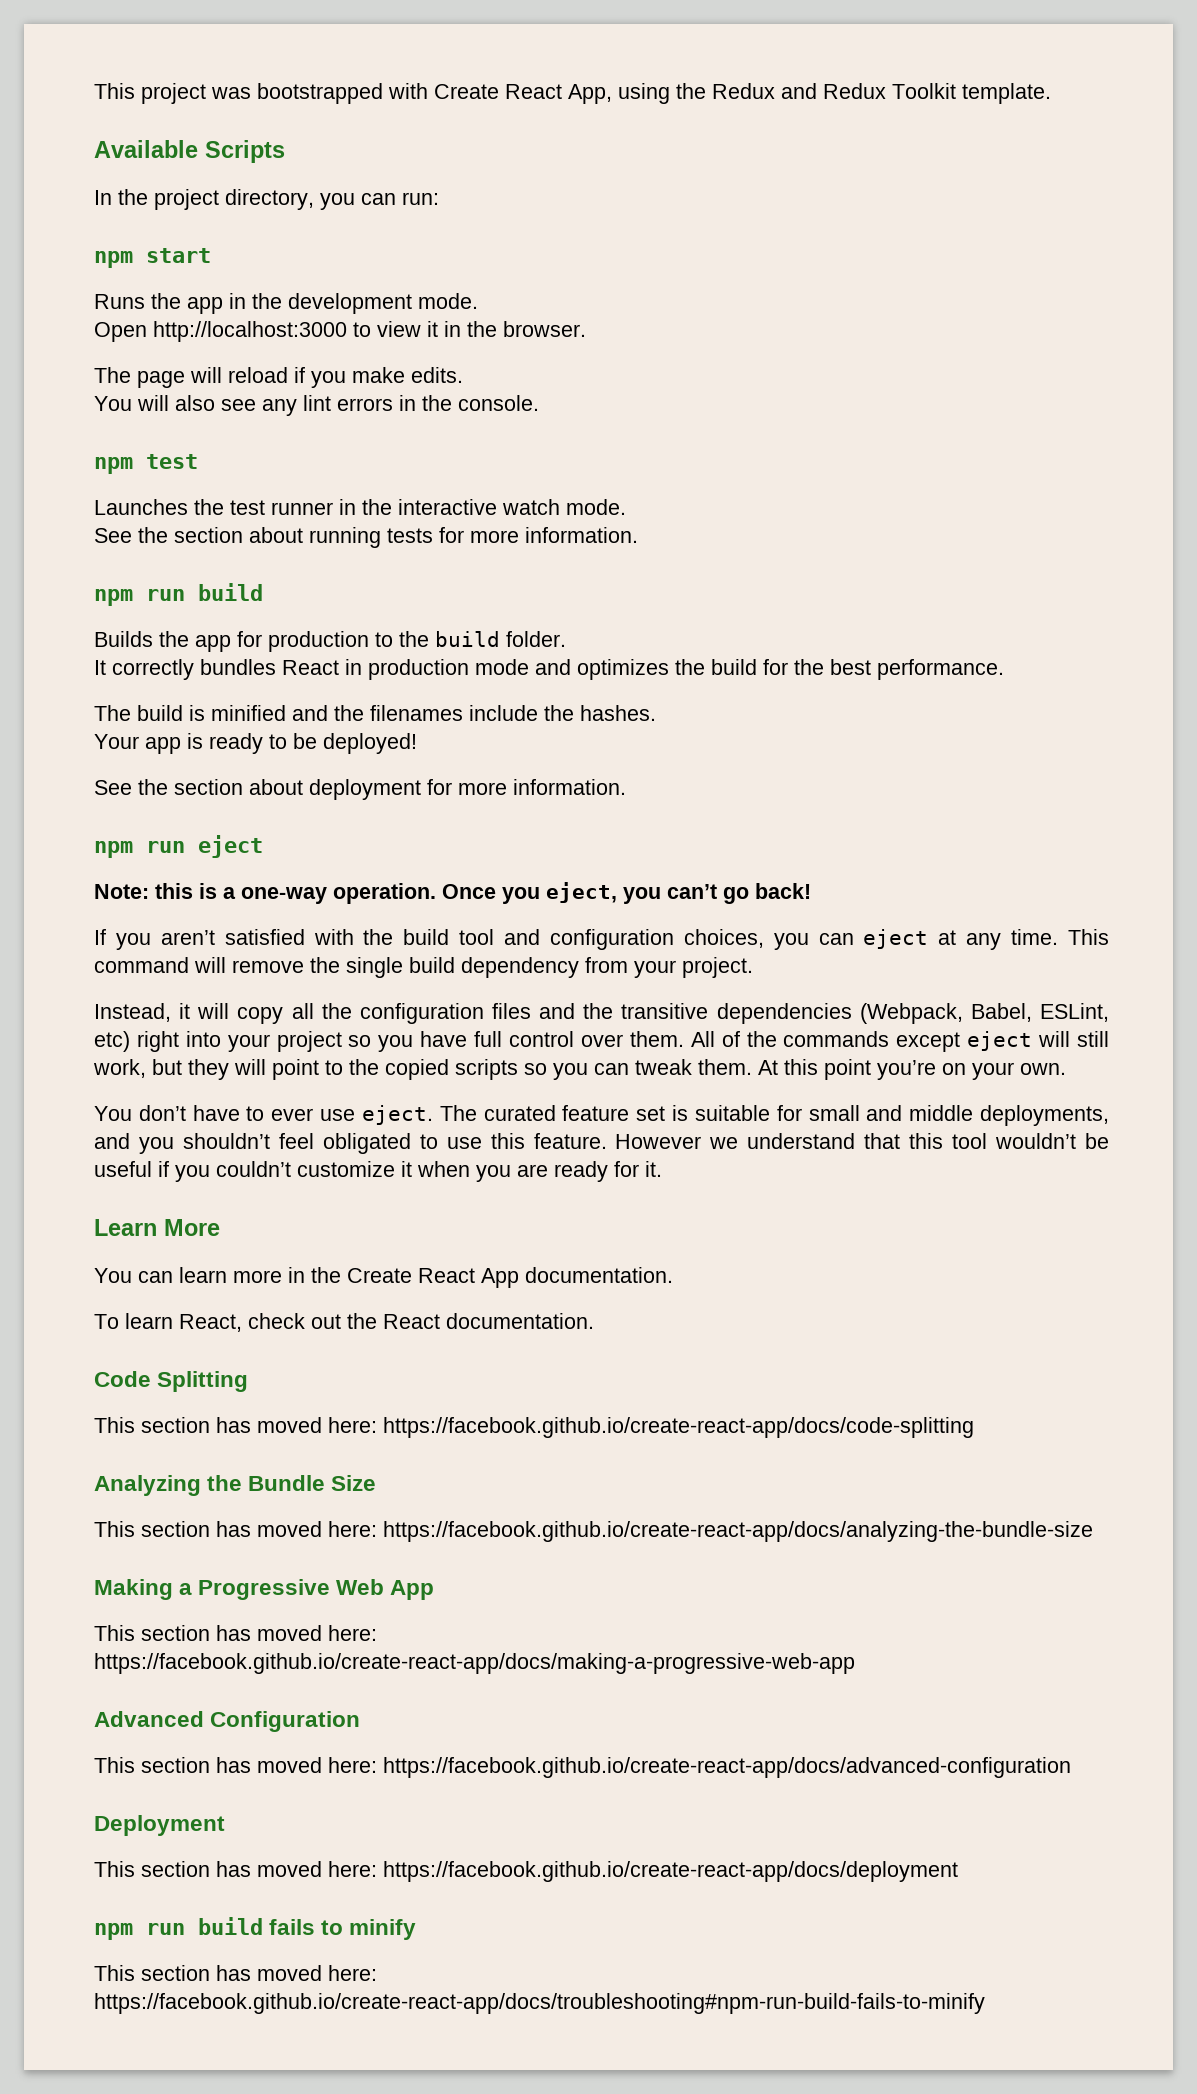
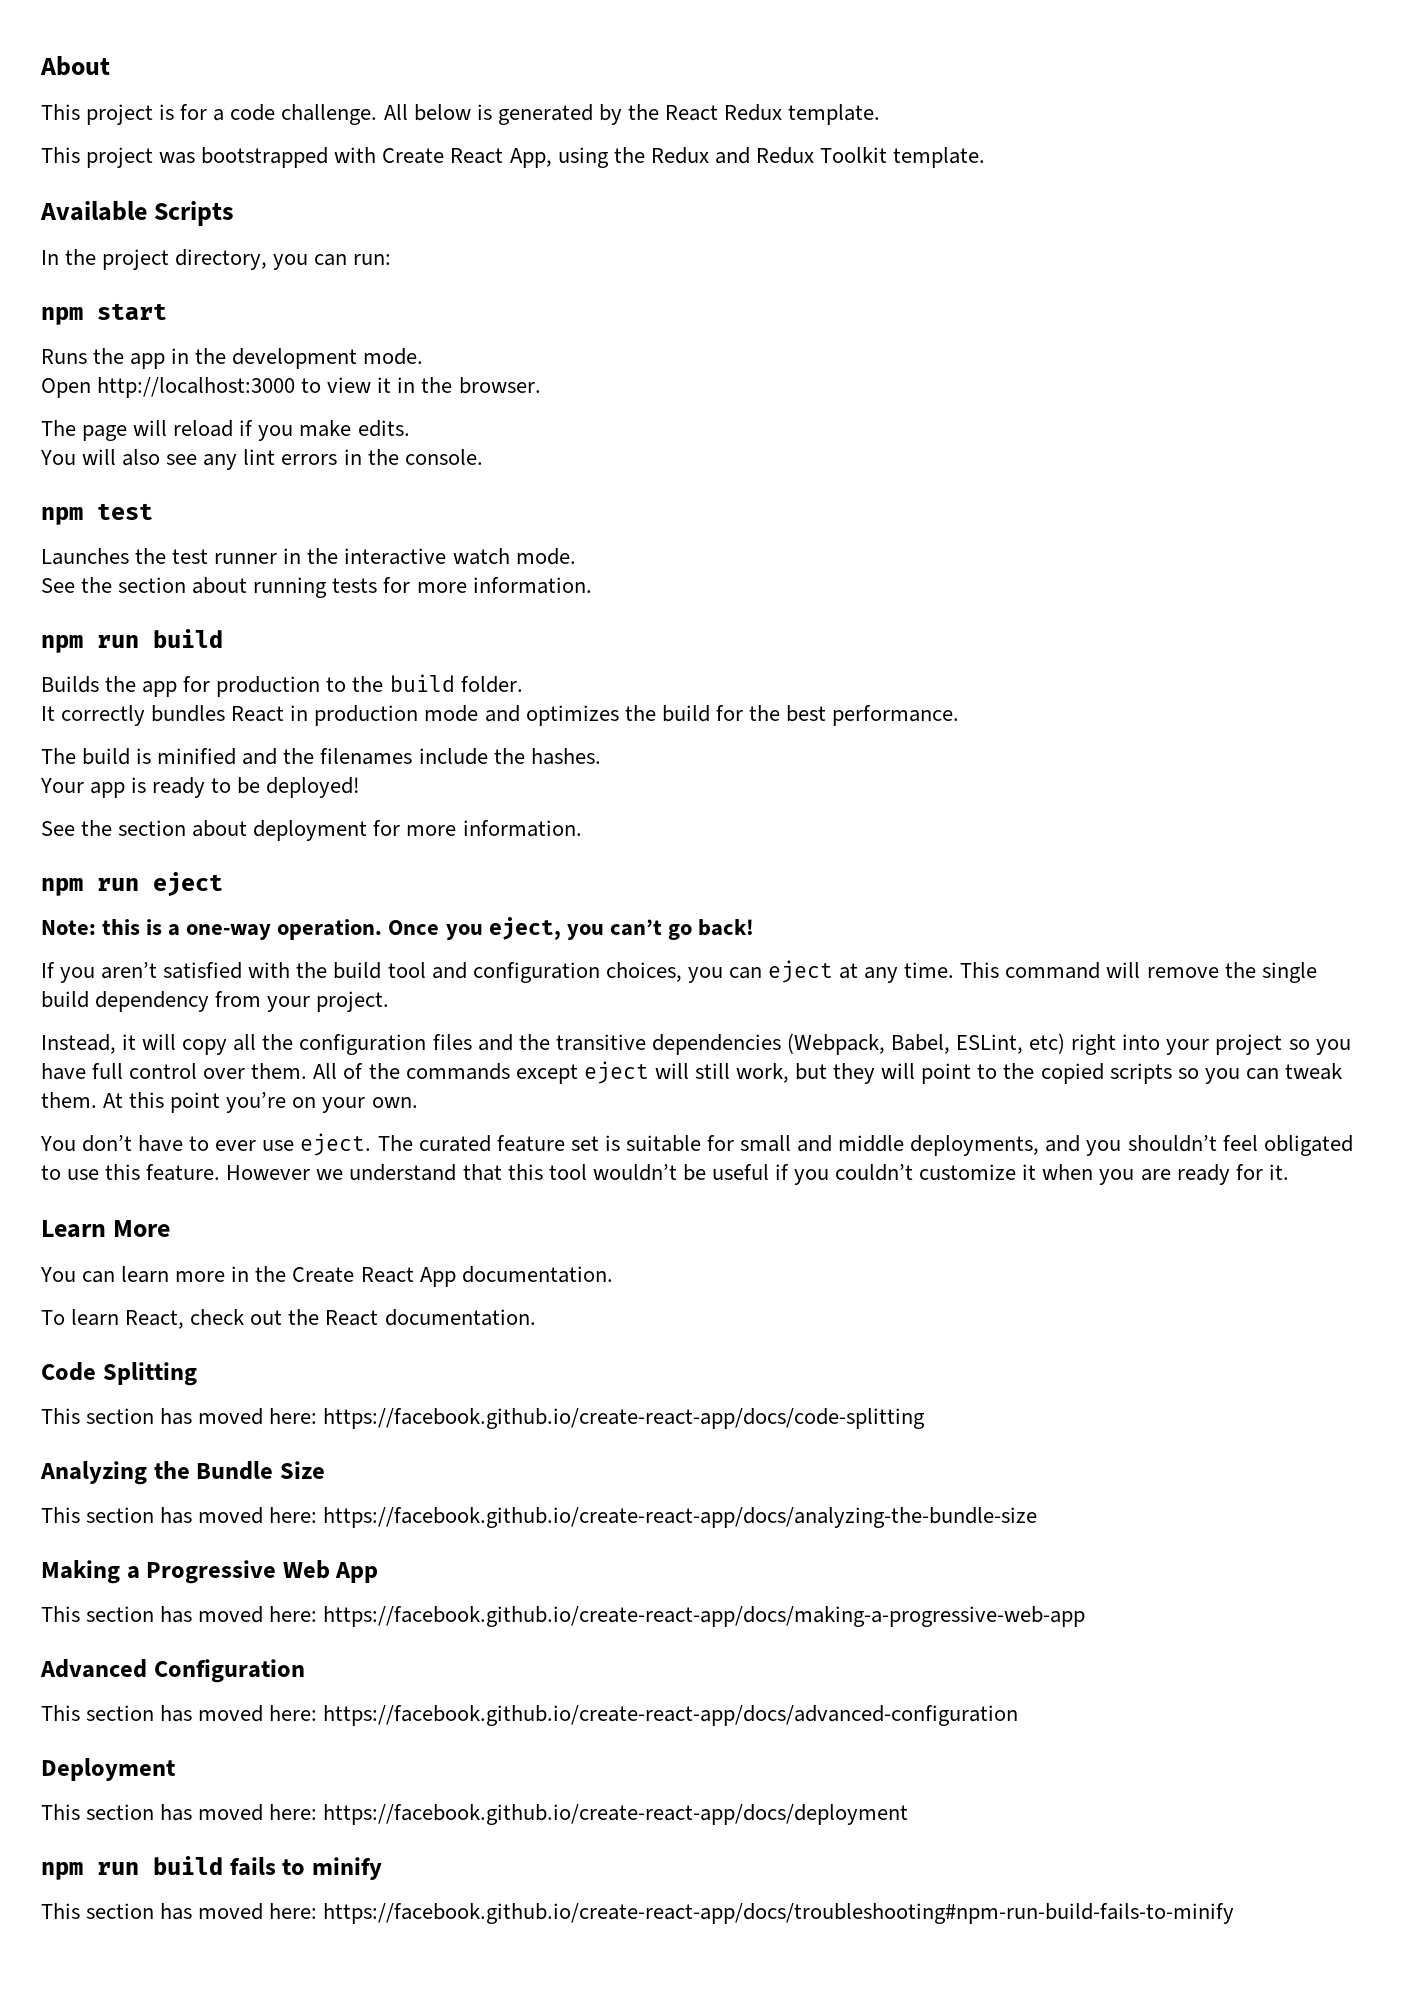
+ About
+ This project is for a code challenge. All below is generated by the React Redux template.

